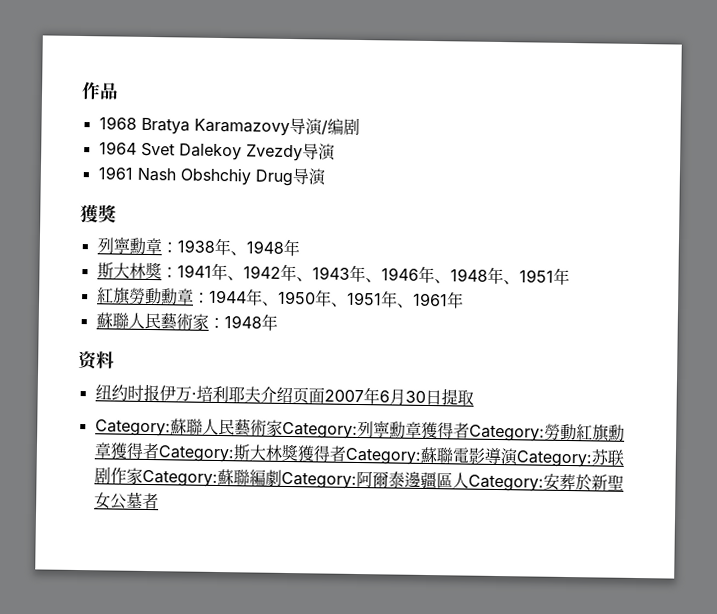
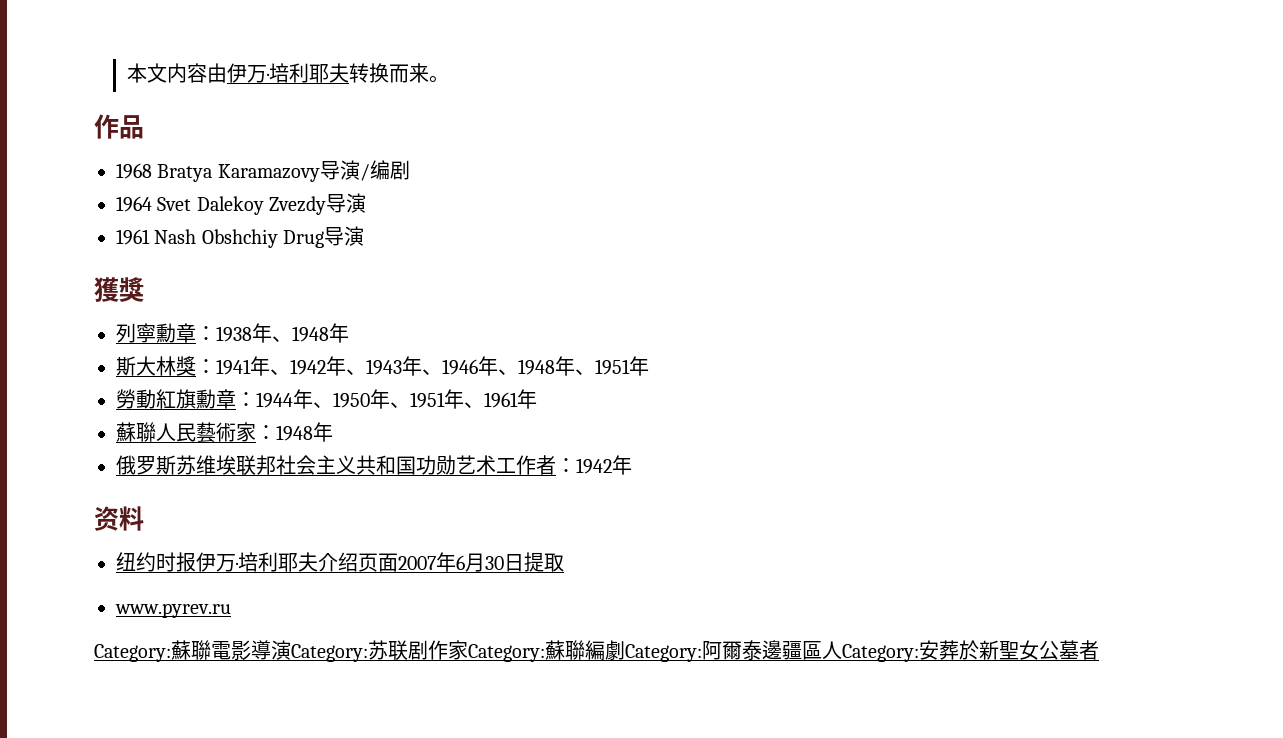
+ 本文内容由伊万·培利耶夫转换而来。
- 紅旗勞動勳章：1944年、1950年、1951年、1961年
+ 勞動紅旗勳章：1944年、1950年、1951年、1961年
+ 俄罗斯苏维埃联邦社会主义共和国功勋艺术工作者：1942年
- Category:蘇聯人民藝術家Category:列寧勳章獲得者Category:勞動紅旗勳章獲得者Category:斯大林獎獲得者Category:蘇聯電影導演Category:苏联剧作家Category:蘇聯編劇Category:阿爾泰邊疆區人Category:安葬於新聖女公墓者
+ www.pyrev.ru
+ Category:蘇聯電影導演Category:苏联剧作家Category:蘇聯編劇Category:阿爾泰邊疆區人Category:安葬於新聖女公墓者

